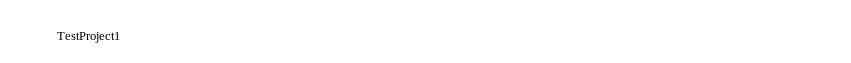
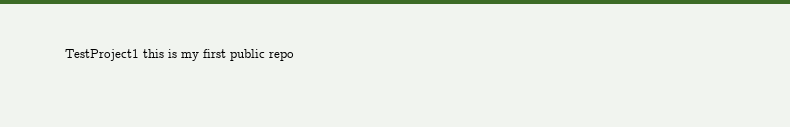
- TestProject1
+ TestProject1 this is my first public repo

